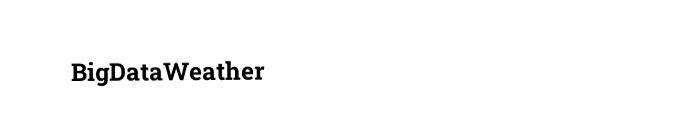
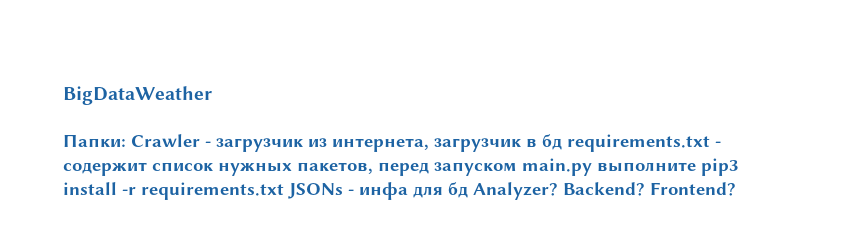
+ Папки: Crawler - загрузчик из интернета, загрузчик в бд requirements.txt - содержит список нужных пакетов, перед запуском main.py выполните pip3 install -r requirements.txt JSONs - инфа для бд Analyzer? Backend? Frontend?

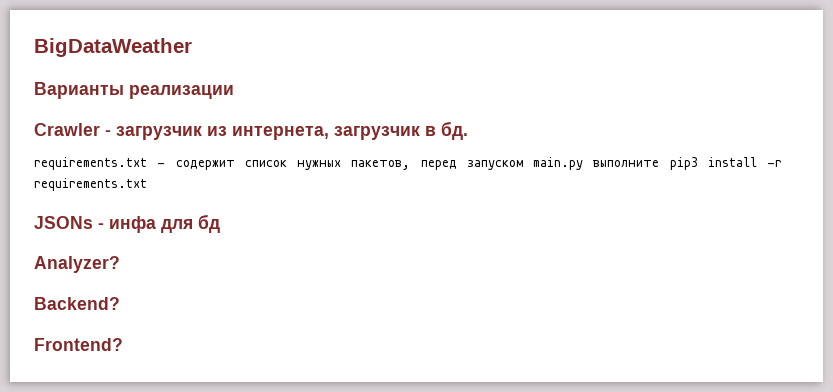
- Папки: Crawler - загрузчик из интернета, загрузчик в бд requirements.txt - содержит список нужных пакетов, перед запуском main.py выполните pip3 install -r requirements.txt JSONs - инфа для бд Analyzer? Backend? Frontend?
+ Варианты реализации
+ Crawler - загрузчик из интернета, загрузчик в бд.
+ requirements.txt - содержит список нужных пакетов, перед запуском main.py выполните pip3 install -r requirements.txt
+ JSONs - инфа для бд
+ Analyzer?
+ Backend?
+ Frontend?

